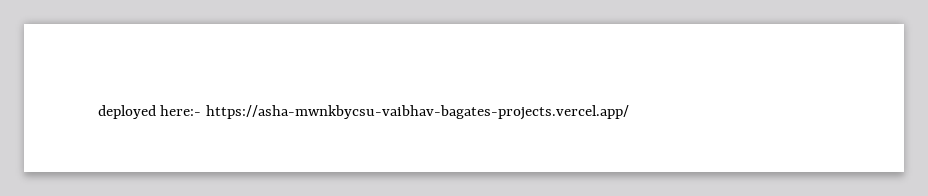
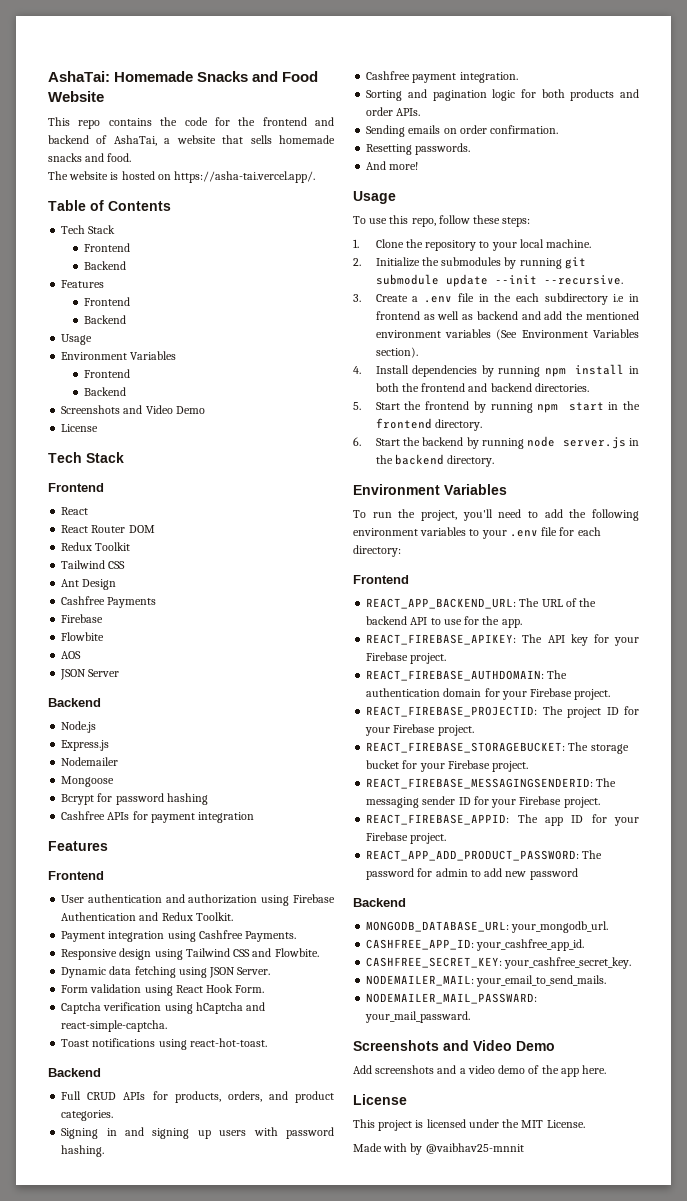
- deployed here:- https://asha-mwnkbycsu-vaibhav-bagates-projects.vercel.app/
+ AshaTai: Homemade Snacks and Food Website
+ This repo contains the code for the frontend and backend of AshaTai, a website that sells homemade snacks and food.
+ The website is hosted on https://asha-tai.vercel.app/.
+ Table of Contents
+ Tech Stack
+ Frontend
+ Backend
+ Features
+ Frontend
+ Backend
+ Usage
+ Environment Variables
+ Frontend
+ Backend
+ Screenshots and Video Demo
+ License
+ Tech Stack
+ Frontend
+ React
+ React Router DOM
+ Redux Toolkit
+ Tailwind CSS
+ Ant Design
+ Cashfree Payments
+ Firebase
+ Flowbite
+ AOS
+ JSON Server
+ Backend
+ Node.js
+ Express.js
+ Nodemailer
+ Mongoose
+ Bcrypt for password hashing
+ Cashfree APIs for payment integration
+ Features
+ Frontend
+ User authentication and authorization using Firebase Authentication and Redux Toolkit.
+ Payment integration using Cashfree Payments.
+ Responsive design using Tailwind CSS and Flowbite.
+ Dynamic data fetching using JSON Server.
+ Form validation using React Hook Form.
+ Captcha verification using hCaptcha and react-simple-captcha.
+ Toast notifications using react-hot-toast.
+ Backend
+ Full CRUD APIs for products, orders, and product categories.
+ Signing in and signing up users with password hashing.
+ Cashfree payment integration.
+ Sorting and pagination logic for both products and order APIs.
+ Sending emails on order confirmation.
+ Resetting passwords.
+ And more!
+ Usage
+ To use this repo, follow these steps:
+ 1. Clone the repository to your local machine.
+ 2. Initialize the submodules by running git submodule update --init --recursive.
+ 3. Create a .env file in the each subdirectory i.e in frontend as well as backend and add the mentioned environment variables (See Environment Variables section).
+ 4. Install dependencies by running npm install in both the frontend and backend directories.
+ 5. Start the frontend by running npm start in the frontend directory.
+ 6. Start the backend by running node server.js in the backend directory.
+ Environment Variables
+ To run the project, you'll need to add the following environment variables to your .env file for each directory:
+ Frontend
+ REACT_APP_BACKEND_URL: The URL of the backend API to use for the app.
+ REACT_FIREBASE_APIKEY: The API key for your Firebase project.
+ REACT_FIREBASE_AUTHDOMAIN: The authentication domain for your Firebase project.
+ REACT_FIREBASE_PROJECTID: The project ID for your Firebase project.
+ REACT_FIREBASE_STORAGEBUCKET: The storage bucket for your Firebase project.
+ REACT_FIREBASE_MESSAGINGSENDERID: The messaging sender ID for your Firebase project.
+ REACT_FIREBASE_APPID: The app ID for your Firebase project.
+ REACT_APP_ADD_PRODUCT_PASSWORD: The password for admin to add new password
+ Backend
+ MONGODB_DATABASE_URL: your_mongodb_url.
+ CASHFREE_APP_ID: your_cashfree_app_id.
+ CASHFREE_SECRET_KEY: your_cashfree_secret_key.
+ NODEMAILER_MAIL: your_email_to_send_mails.
+ NODEMAILER_MAIL_PASSWARD: your_mail_passward.
+ Screenshots and Video Demo
+ Add screenshots and a video demo of the app here.
+ License
+ This project is licensed under the MIT License.
+ Made with by @vaibhav25-mnnit

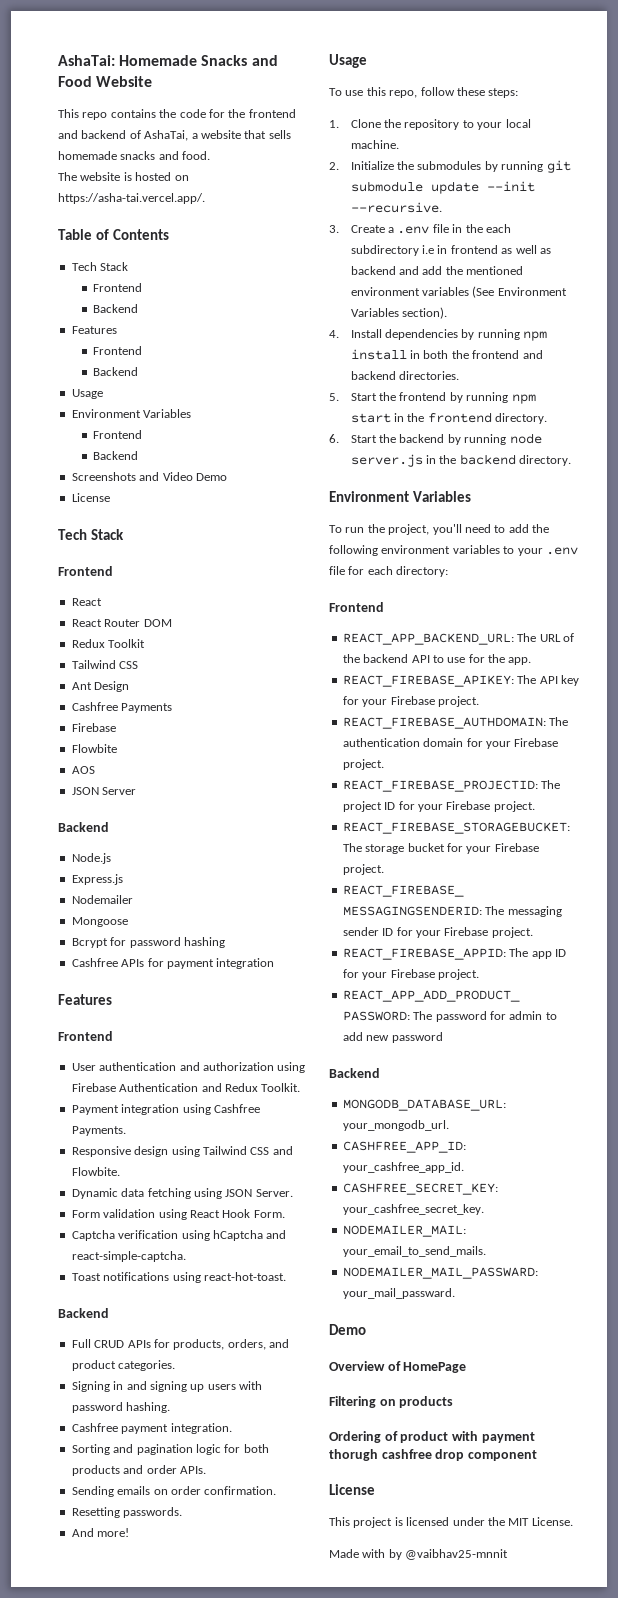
  NODEMAILER_MAIL_PASSWARD: your_mail_passward.
- Screenshots and Video Demo
- Add screenshots and a video demo of the app here.
+ Demo
+ Overview of HomePage
+ Filtering on products
+ Ordering of product with payment thorugh cashfree drop component

